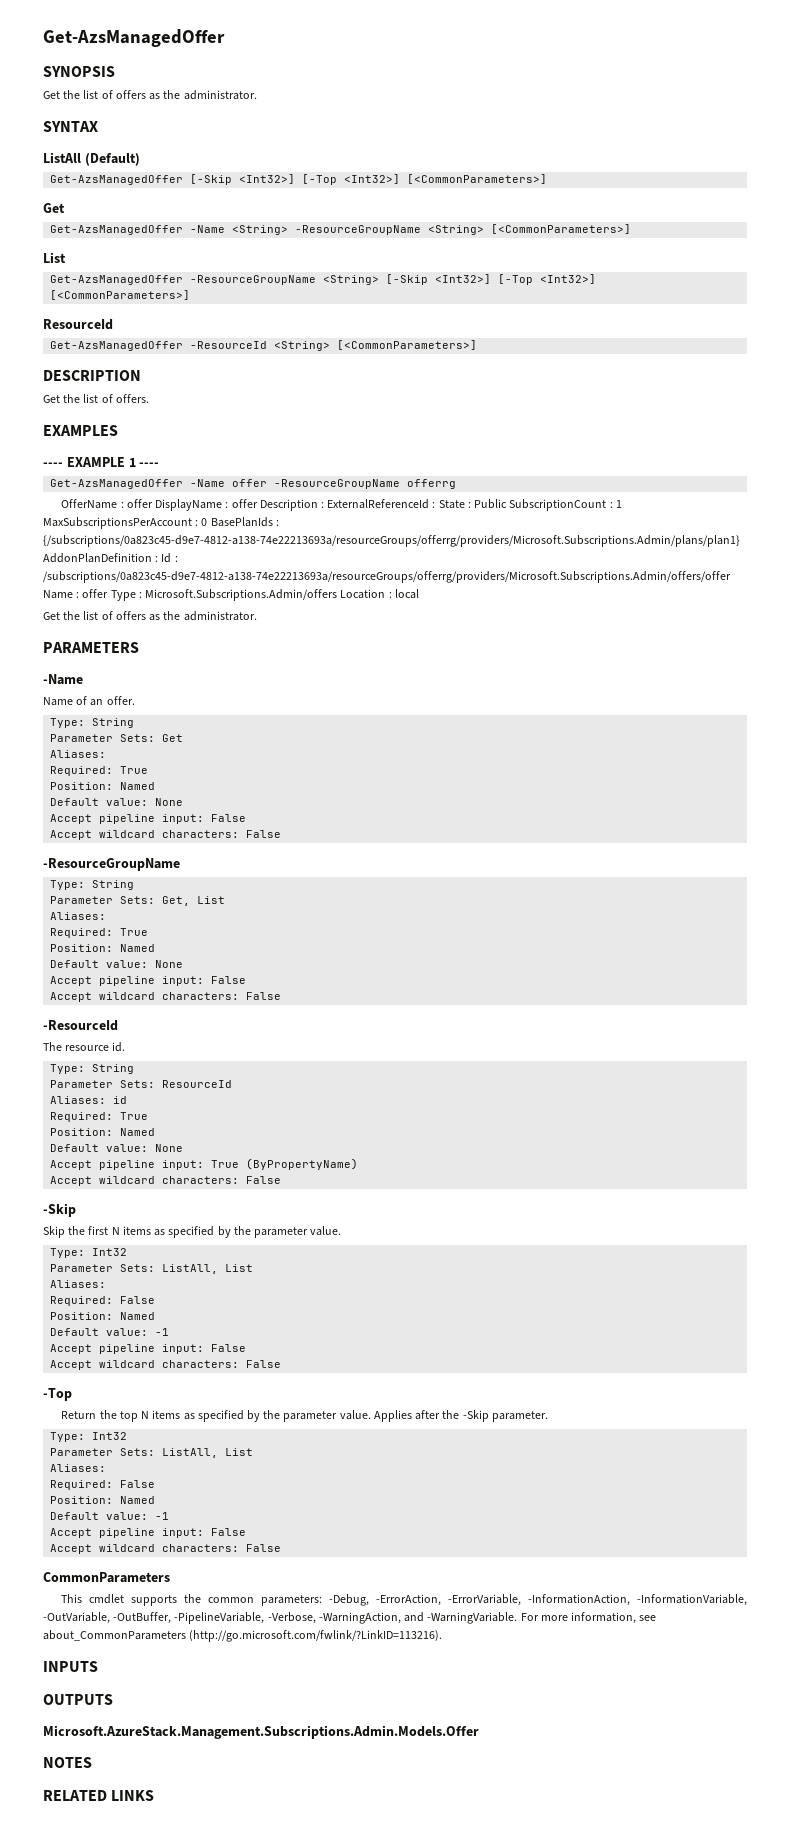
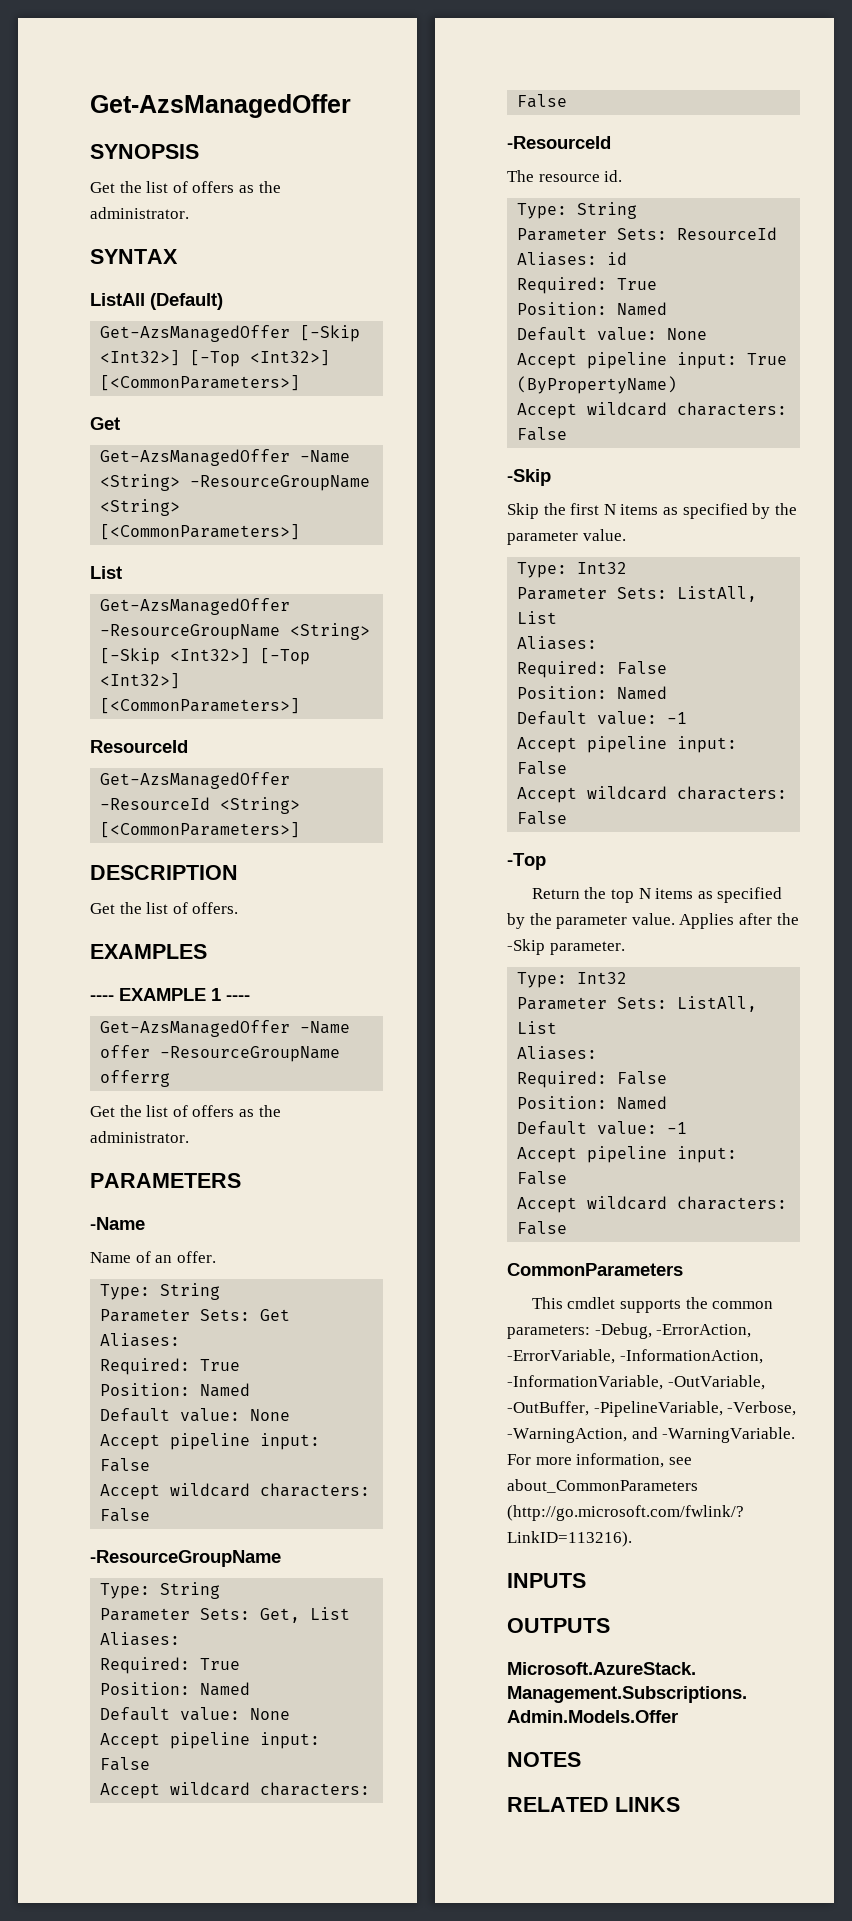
- OfferName : offer DisplayName : offer Description : ExternalReferenceId : State : Public SubscriptionCount : 1 MaxSubscriptionsPerAccount : 0 BasePlanIds : {/subscriptions/0a823c45-d9e7-4812-a138-74e22213693a/resourceGroups/offerrg/providers/Microsoft.Subscriptions.Admin/plans/plan1} AddonPlanDefinition : Id : /subscriptions/0a823c45-d9e7-4812-a138-74e22213693a/resourceGroups/offerrg/providers/Microsoft.Subscriptions.Admin/offers/offer Name : offer Type : Microsoft.Subscriptions.Admin/offers Location : local

